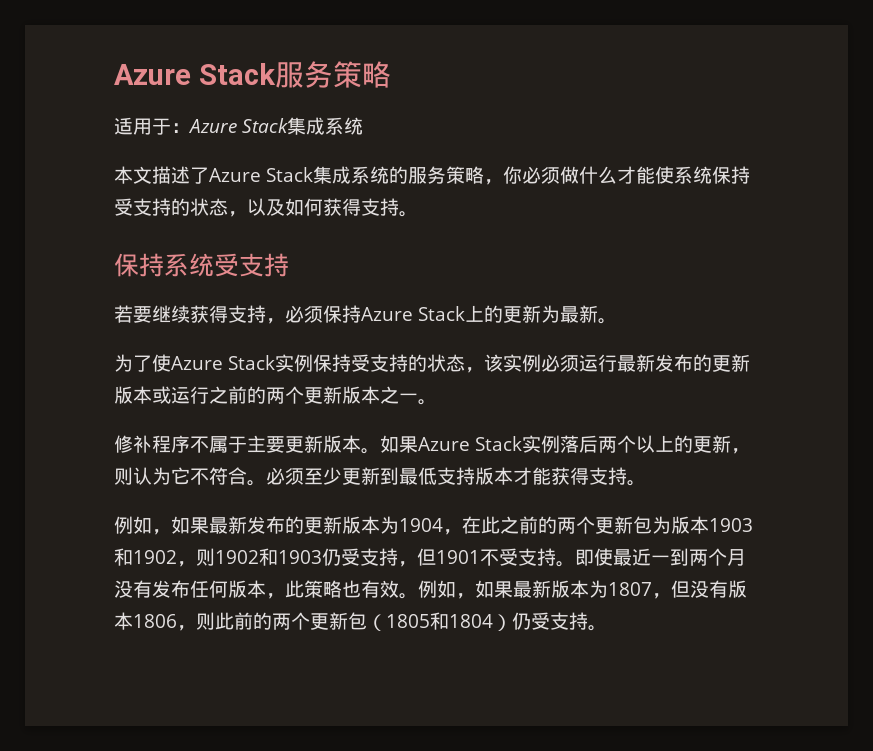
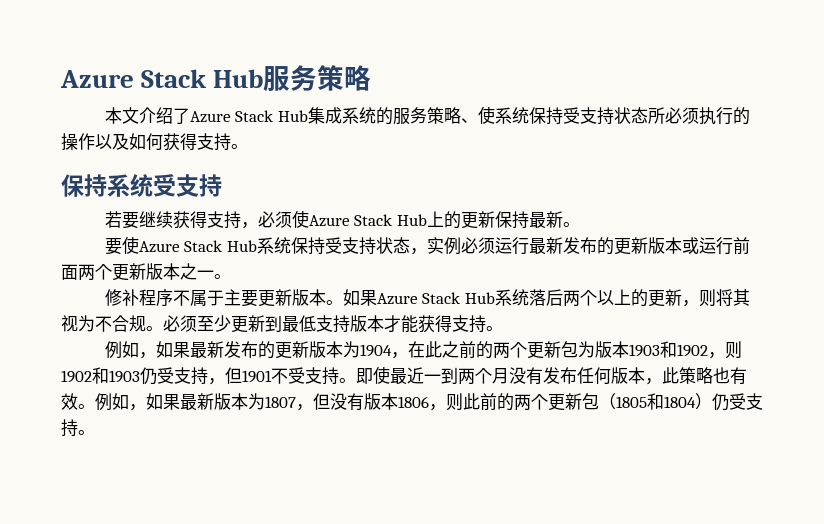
- Azure Stack服务策略
- 适用于：Azure Stack集成系统
+ Azure Stack Hub服务策略
- 本文描述了Azure Stack集成系统的服务策略，你必须做什么才能使系统保持受支持的状态，以及如何获得支持。
+ 本文介绍了Azure Stack Hub集成系统的服务策略、使系统保持受支持状态所必须执行的操作以及如何获得支持。
- 若要继续获得支持，必须保持Azure Stack上的更新为最新。
+ 若要继续获得支持，必须使Azure Stack Hub上的更新保持最新。
- 为了使Azure Stack实例保持受支持的状态，该实例必须运行最新发布的更新版本或运行之前的两个更新版本之一。
+ 要使Azure Stack Hub系统保持受支持状态，实例必须运行最新发布的更新版本或运行前面两个更新版本之一。
- 如果Azure Stack实例落后两个以上的更新，则认为它不符合。
+ 如果Azure Stack Hub系统落后两个以上的更新，则将其视为不合规。

